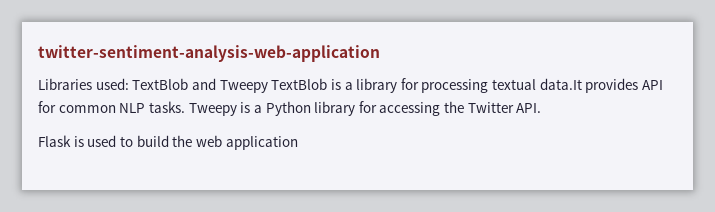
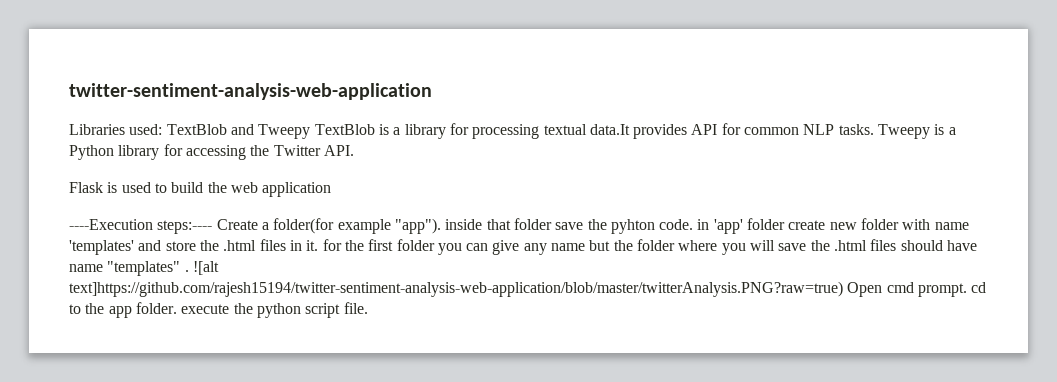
+ ----Execution steps:---- Create a folder(for example "app"). inside that folder save the pyhton code. in 'app' folder create new folder with name 'templates' and store the .html files in it. for the first folder you can give any name but the folder where you will save the .html files should have name "templates" . ![alt text]https://github.com/rajesh15194/twitter-sentiment-analysis-web-application/blob/master/twitterAnalysis.PNG?raw=true) Open cmd prompt. cd to the app folder. execute the python script file.

